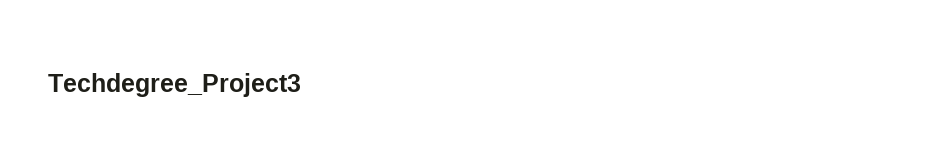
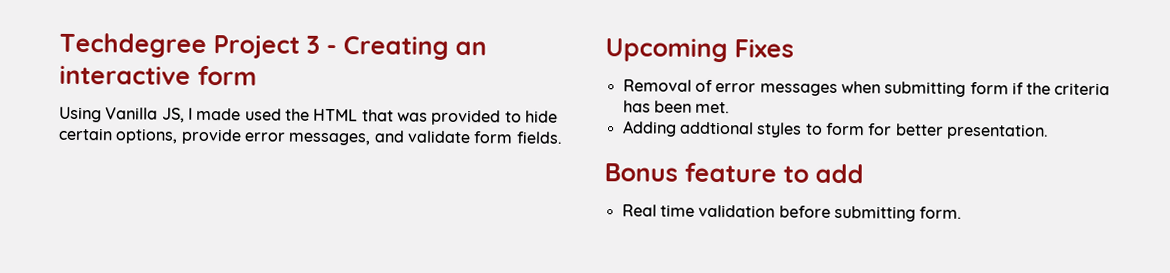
- Techdegree_Project3
+ Techdegree Project 3 - Creating an interactive form
+ Using Vanilla JS, I made used the HTML that was provided to hide certain options, provide error messages, and validate form fields.
+ Upcoming Fixes
+ Removal of error messages when submitting form if the criteria has been met.
+ Adding addtional styles to form for better presentation.
+ Bonus feature to add
+ Real time validation before submitting form.

